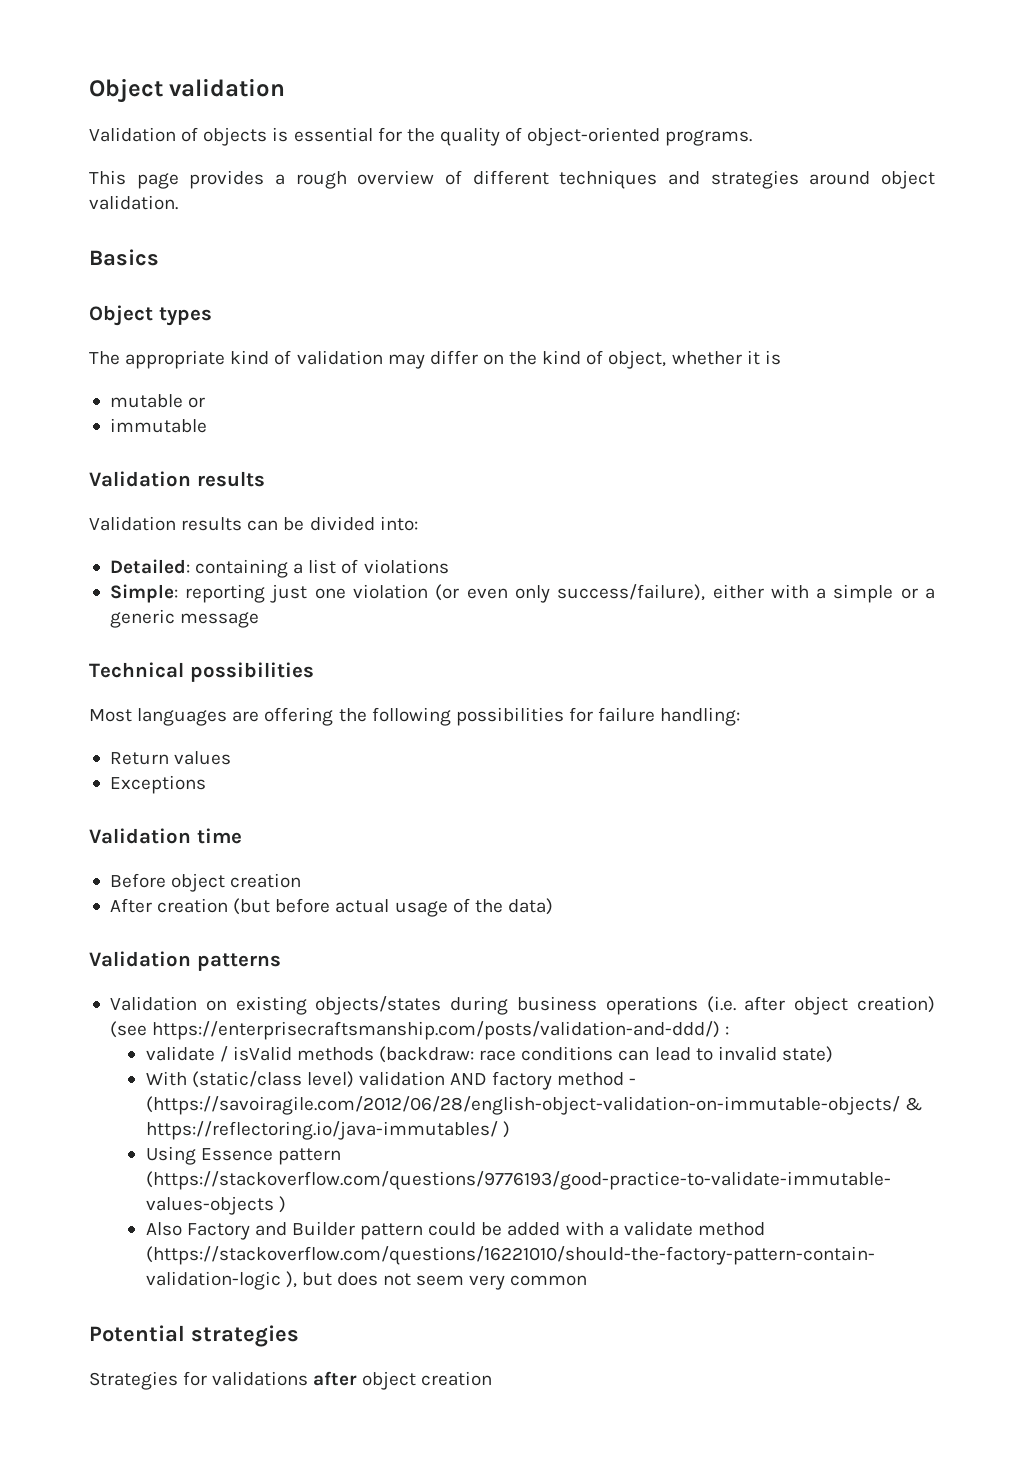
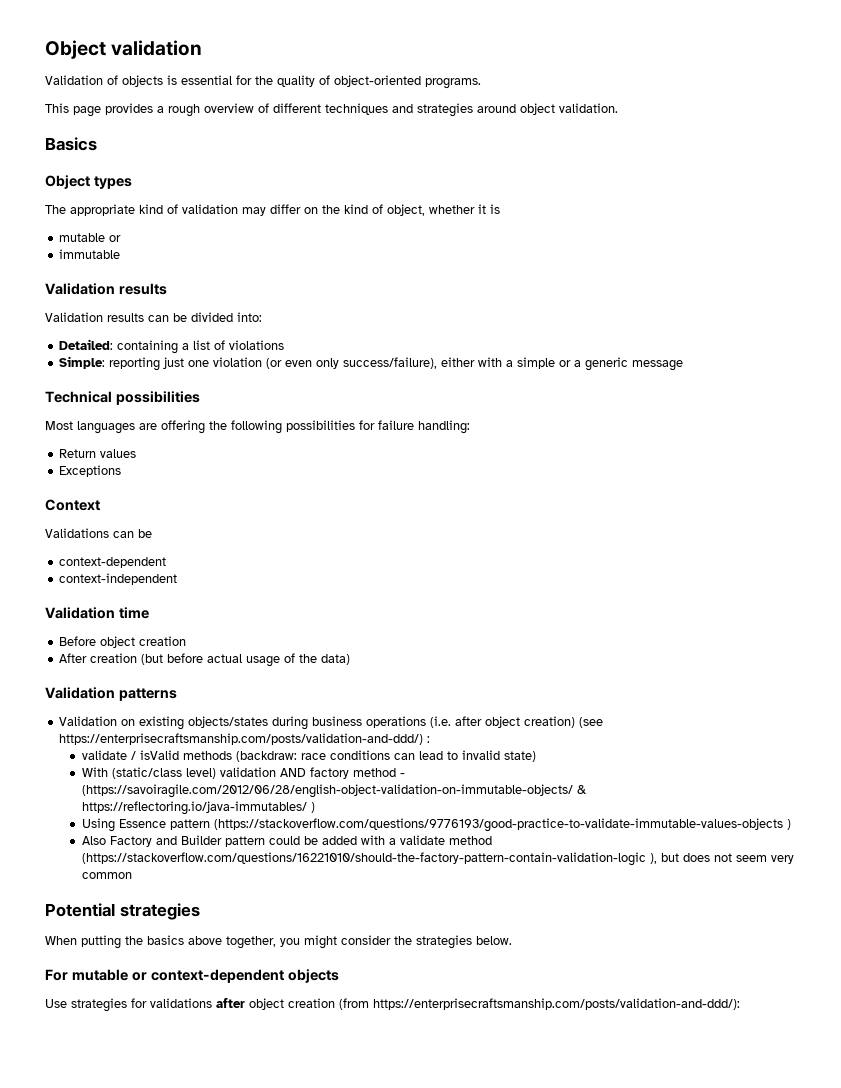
+ Context
+ Validations can be
+ context-dependent
+ context-independent
- Strategies for validations after object creation
+ When putting the basics above together, you might consider the strategies below.
+ For mutable or context-dependent objects
+ Use strategies for validations after object creation (from https://enterprisecraftsmanship.com/posts/validation-and-ddd/):

